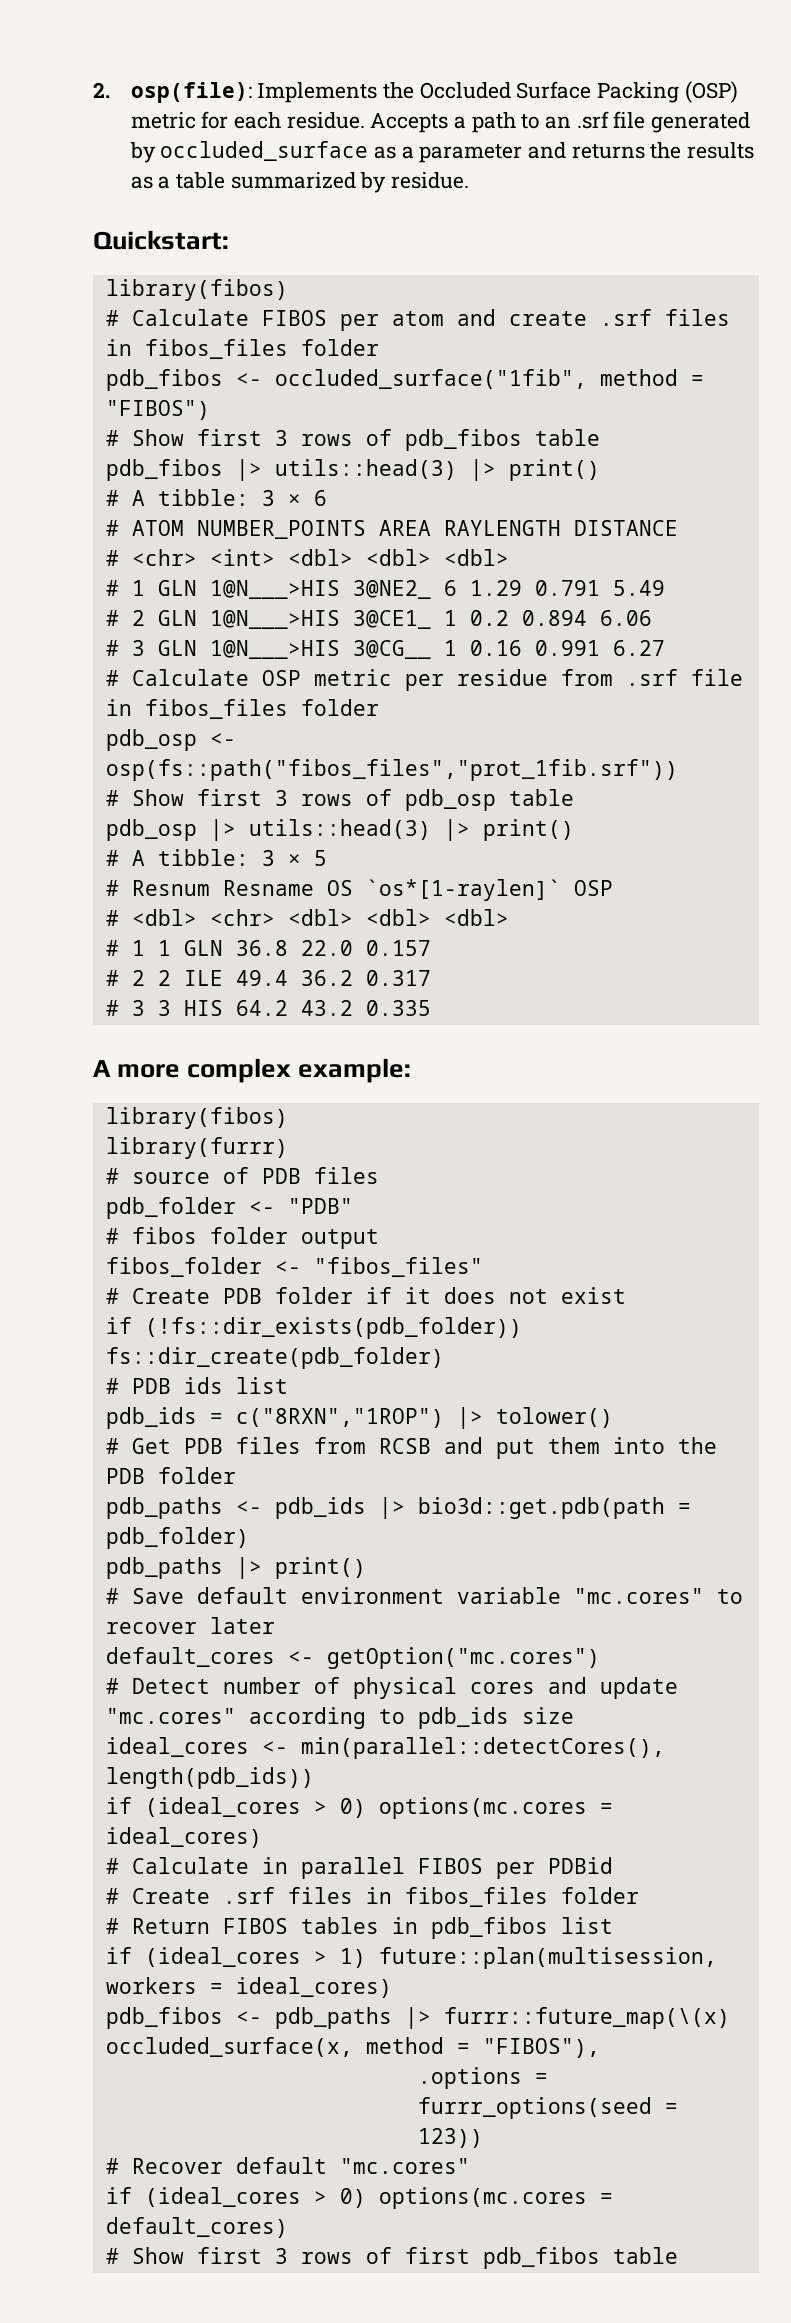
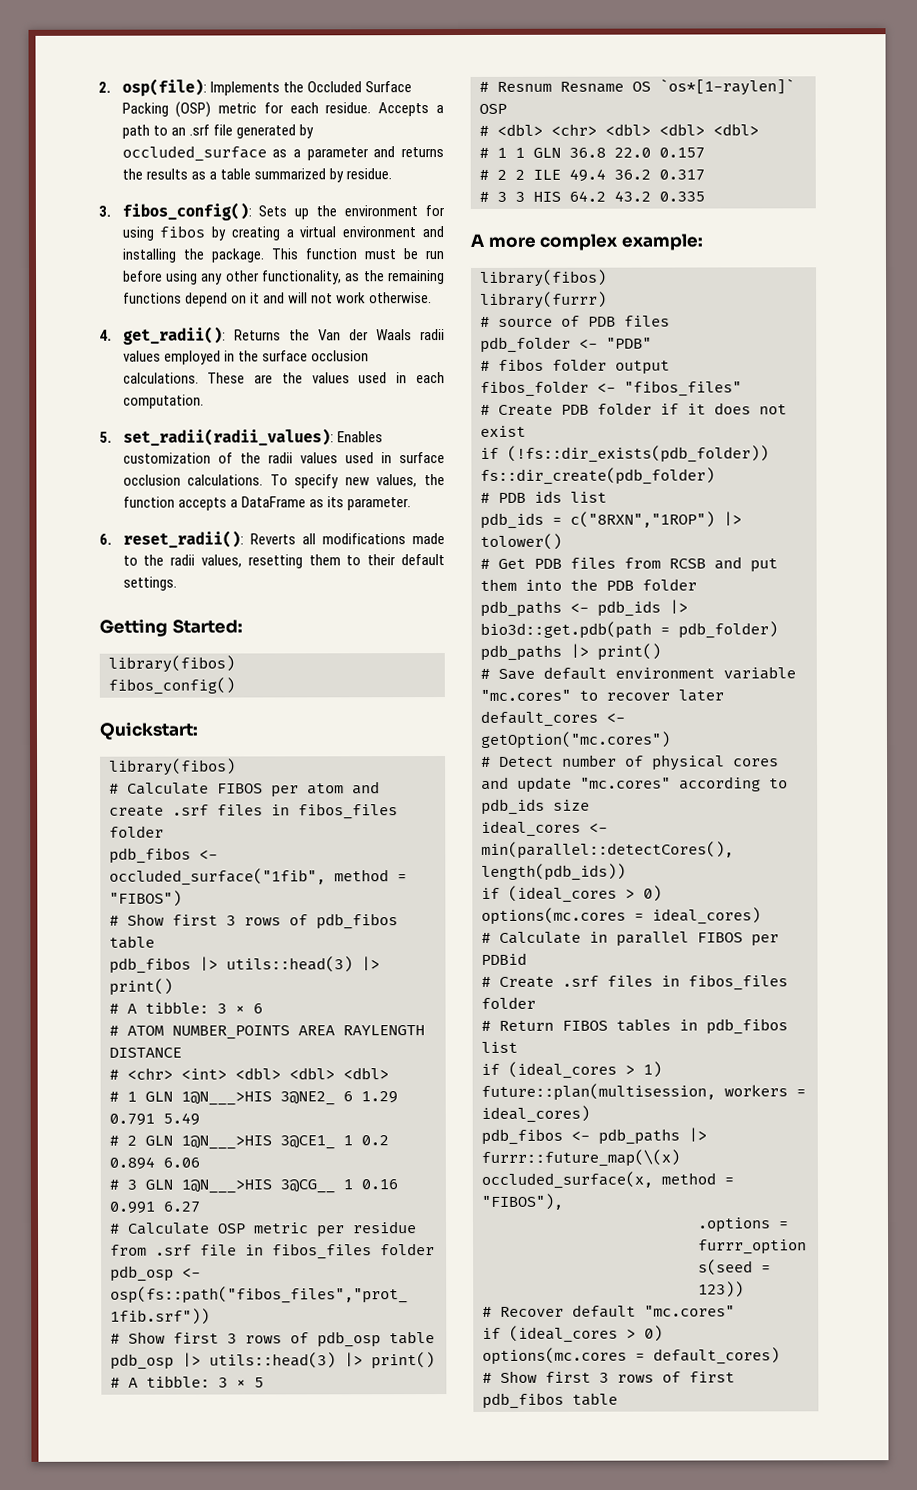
+ 3. fibos_config(): Sets up the environment for using fibos by creating a virtual environment and installing the package. This function must be run before using any other functionality, as the remaining functions depend on it and will not work otherwise.
+ 4. get_radii(): Returns the Van der Waals radii values employed in the surface occlusion calculations. These are the values used in each computation.
+ 5. set_radii(radii_values): Enables customization of the radii values used in surface occlusion calculations. To specify new values, the function accepts a DataFrame as its parameter.
+ 6. reset_radii(): Reverts all modifications made to the radii values, resetting them to their default settings.
+ Getting Started:
+ library(fibos)
+ fibos_config()

